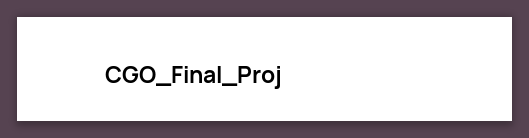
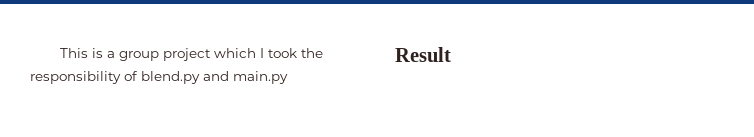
- CGO_Final_Proj
+ This is a group project which I took the responsibility of blend.py and main.py
+ Result

